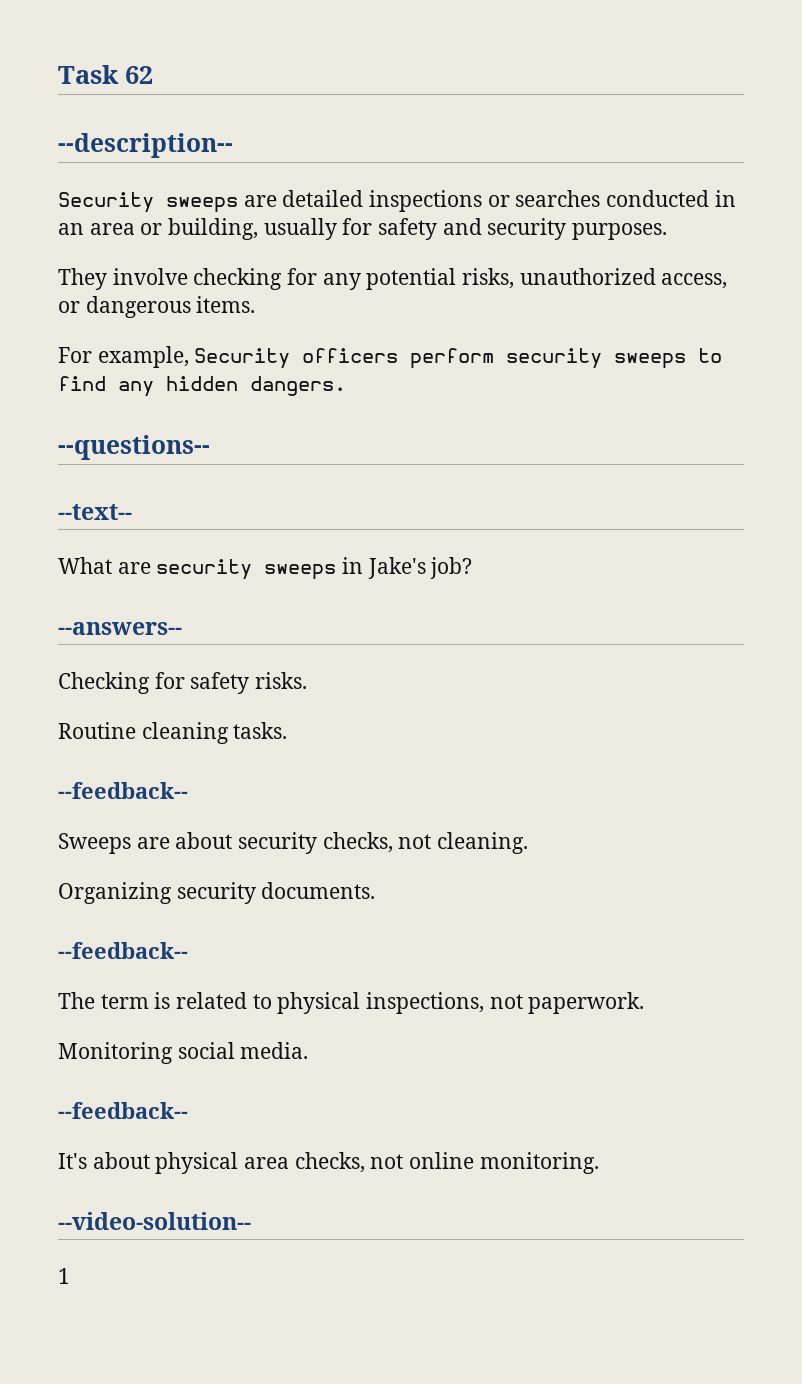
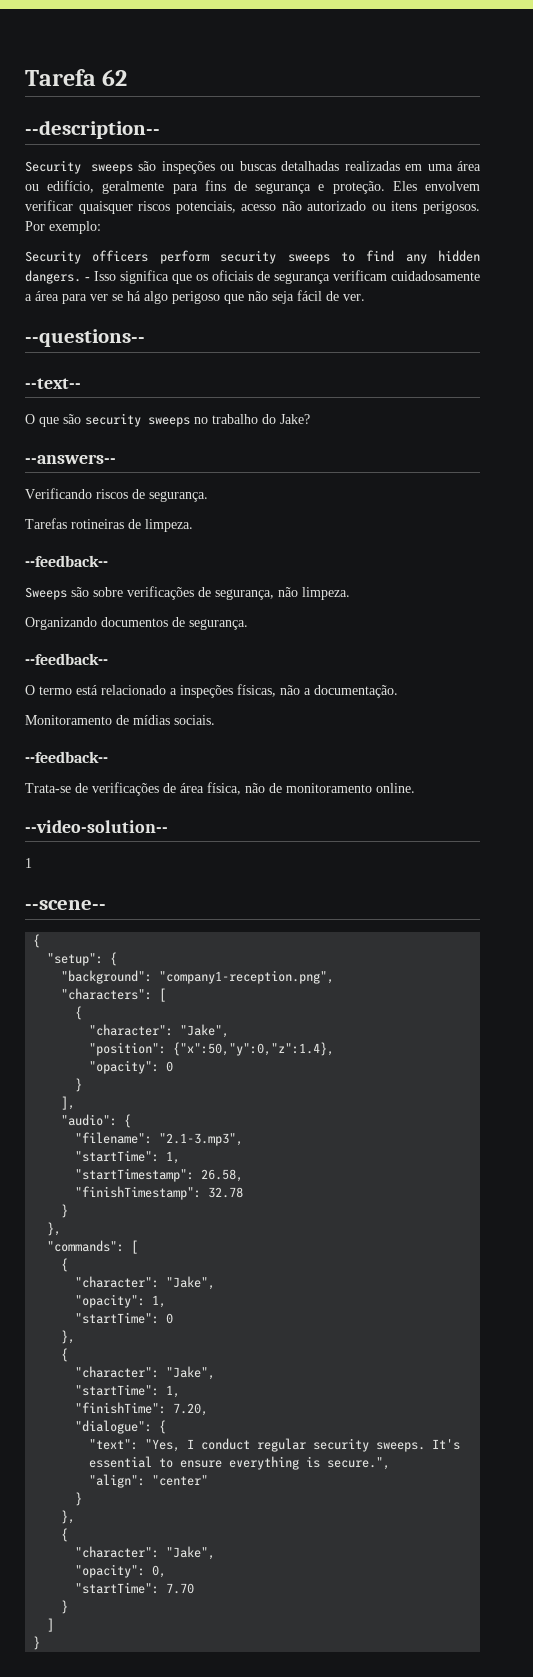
- Task 62
+ Tarefa 62
- Security sweeps are detailed inspections or searches conducted in an area or building, usually for safety and security purposes.
- They involve checking for any potential risks, unauthorized access, or dangerous items.
- For example, Security officers perform security sweeps to find any hidden dangers.
+ Security sweeps são inspeções ou buscas detalhadas realizadas em uma área ou edifício, geralmente para fins de segurança e proteção. Eles envolvem verificar quaisquer riscos potenciais, acesso não autorizado ou itens perigosos. Por exemplo:
+ Security officers perform security sweeps to find any hidden dangers. - Isso significa que os oficiais de segurança verificam cuidadosamente a área para ver se há algo perigoso que não seja fácil de ver.
  --questions--
  --text--
- What are security sweeps in Jake's job?
+ O que são security sweeps no trabalho do Jake?
  --answers--
- Checking for safety risks.
- Routine cleaning tasks.
+ Verificando riscos de segurança.
+ Tarefas rotineiras de limpeza.
  --feedback--
- Sweeps are about security checks, not cleaning.
- Organizing security documents.
+ Sweeps são sobre verificações de segurança, não limpeza.
+ Organizando documentos de segurança.
  --feedback--
- The term is related to physical inspections, not paperwork.
- Monitoring social media.
+ O termo está relacionado a inspeções físicas, não a documentação.
+ Monitoramento de mídias sociais.
  --feedback--
- It's about physical area checks, not online monitoring.
+ Trata-se de verificações de área física, não de monitoramento online.
  --video-solution--
  1
+ --scene--
+ {
+ "setup": {
+ "background": "company1-reception.png",
+ "characters": [
+ {
+ "character": "Jake",
+ "position": {"x":50,"y":0,"z":1.4},
+ "opacity": 0
+ }
+ ],
+ "audio": {
+ "filename": "2.1-3.mp3",
+ "startTime": 1,
+ "startTimestamp": 26.58,
+ "finishTimestamp": 32.78
+ }
+ },
+ "commands": [
+ {
+ "character": "Jake",
+ "opacity": 1,
+ "startTime": 0
+ },
+ {
+ "character": "Jake",
+ "startTime": 1,
+ "finishTime": 7.20,
+ "dialogue": {
+ "text": "Yes, I conduct regular security sweeps. It's essential to ensure everything is secure.",
+ "align": "center"
+ }
+ },
+ {
+ "character": "Jake",
+ "opacity": 0,
+ "startTime": 7.70
+ }
+ ]
+ }

